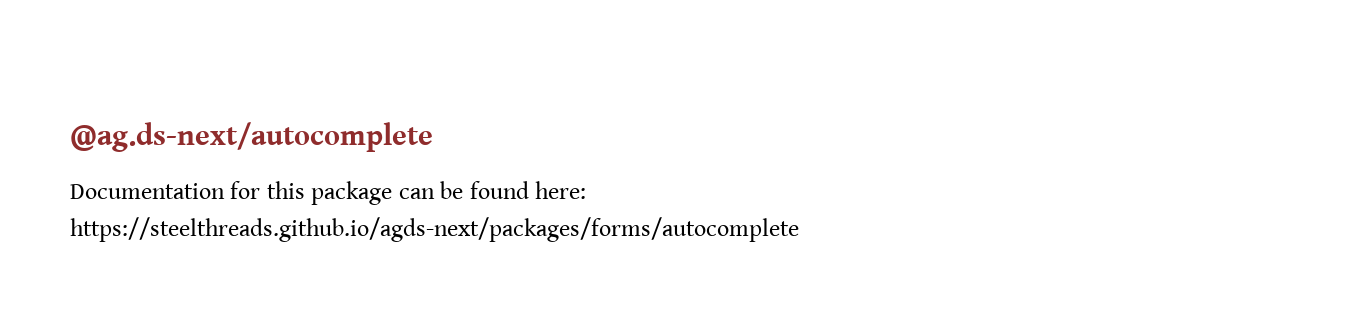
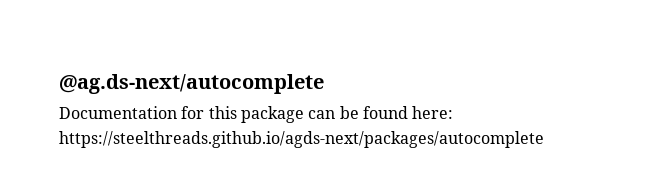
- Documentation for this package can be found here: https://steelthreads.github.io/agds-next/packages/forms/autocomplete
+ Documentation for this package can be found here: https://steelthreads.github.io/agds-next/packages/autocomplete

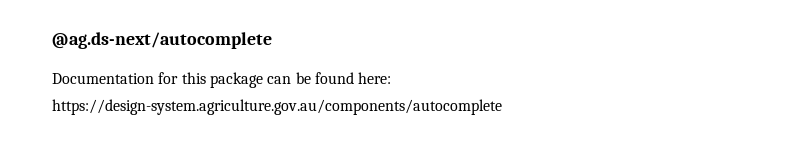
- Documentation for this package can be found here: https://steelthreads.github.io/agds-next/packages/autocomplete
+ Documentation for this package can be found here: https://design-system.agriculture.gov.au/components/autocomplete

